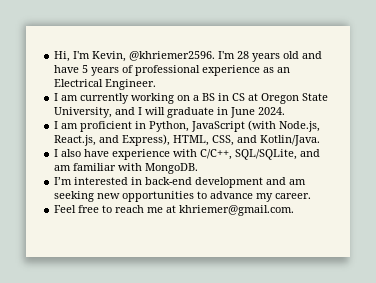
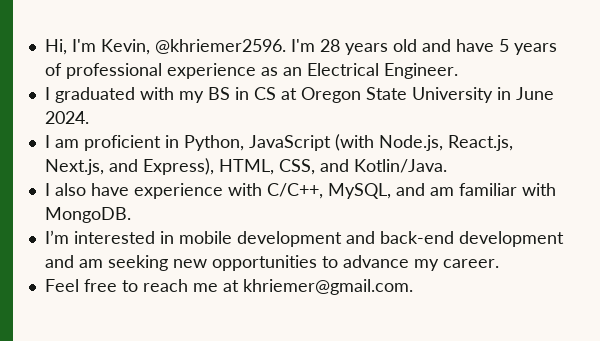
- I am currently working on a BS in CS at Oregon State University, and I will graduate in June 2024.
+ I graduated with my BS in CS at Oregon State University in June 2024.
- I am proficient in Python, JavaScript (with Node.js, React.js, and Express), HTML, CSS, and Kotlin/Java.
+ I am proficient in Python, JavaScript (with Node.js, React.js, Next.js, and Express), HTML, CSS, and Kotlin/Java.
- I also have experience with C/C++, SQL/SQLite, and am familiar with MongoDB.
+ I also have experience with C/C++, MySQL, and am familiar with MongoDB.
- I’m interested in back-end development and am seeking new opportunities to advance my career.
+ I’m interested in mobile development and back-end development and am seeking new opportunities to advance my career.

